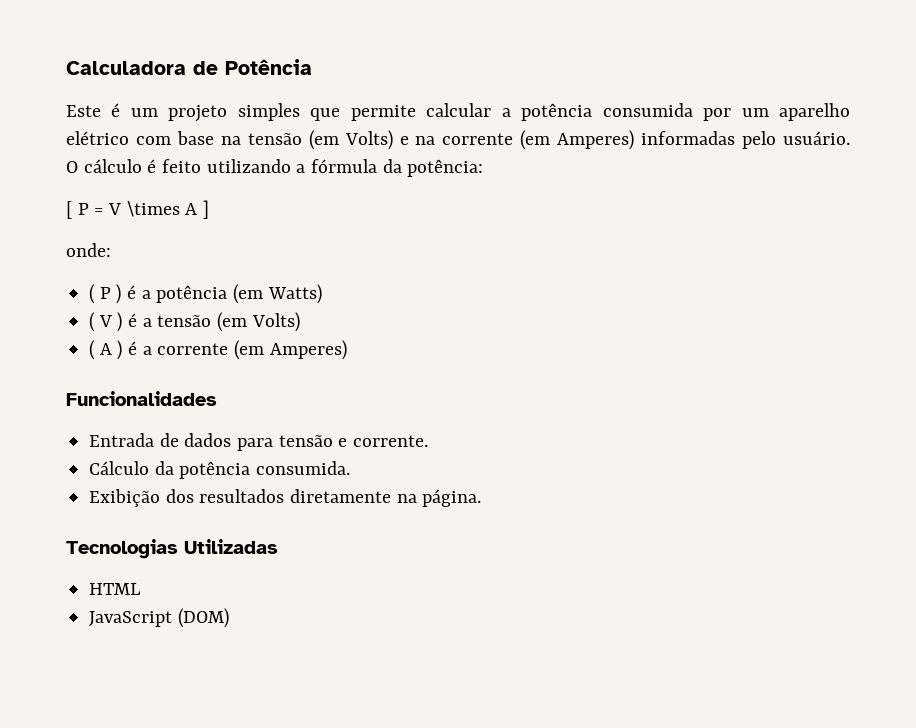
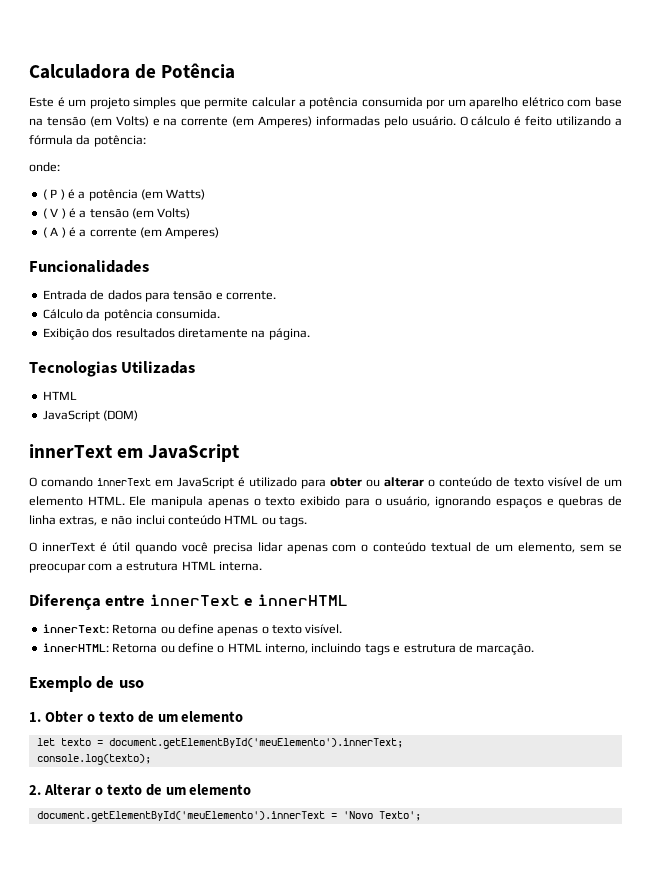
- [ P = V \times A ]
  JavaScript (DOM)
+ innerText em JavaScript
+ O comando innerText em JavaScript é utilizado para obter ou alterar o conteúdo de texto visível de um elemento HTML. Ele manipula apenas o texto exibido para o usuário, ignorando espaços e quebras de linha extras, e não inclui conteúdo HTML ou tags.
+ O innerText é útil quando você precisa lidar apenas com o conteúdo textual de um elemento, sem se preocupar com a estrutura HTML interna.
+ Diferença entre innerText e innerHTML
+ innerText: Retorna ou define apenas o texto visível.
+ innerHTML: Retorna ou define o HTML interno, incluindo tags e estrutura de marcação.
+ Exemplo de uso
+ 1. Obter o texto de um elemento
+ let texto = document.getElementById('meuElemento').innerText;
+ console.log(texto);
+ 2. Alterar o texto de um elemento
+ document.getElementById('meuElemento').innerText = 'Novo Texto';

